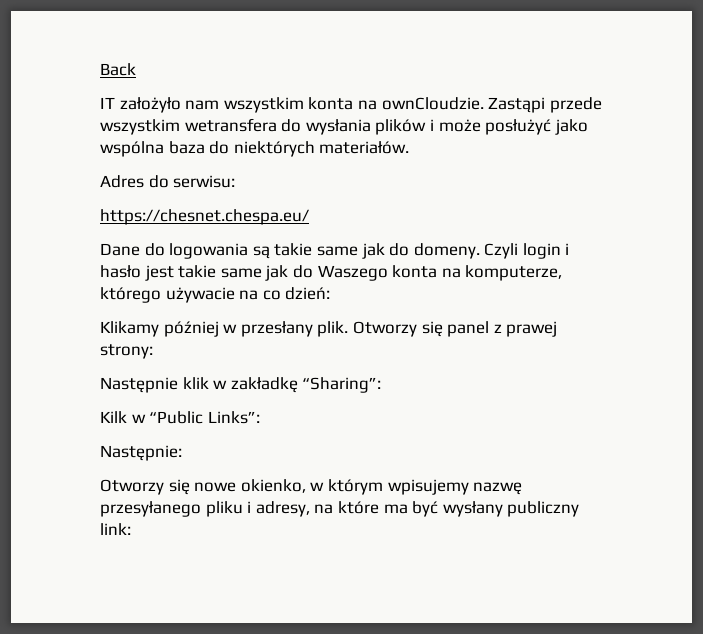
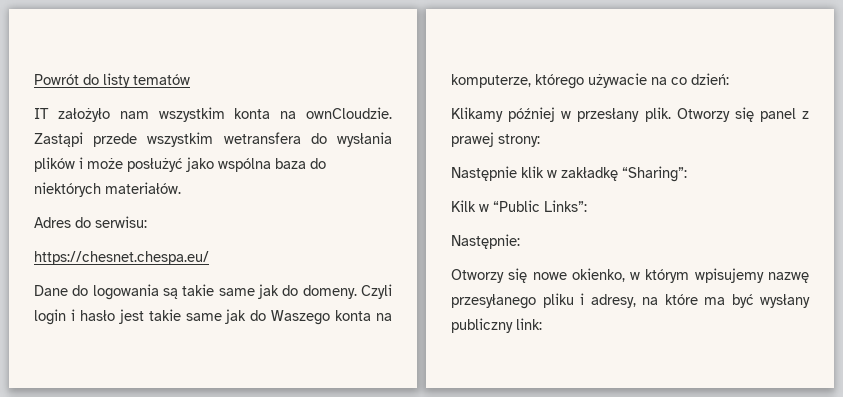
- Back
+ Powrót do listy tematów

